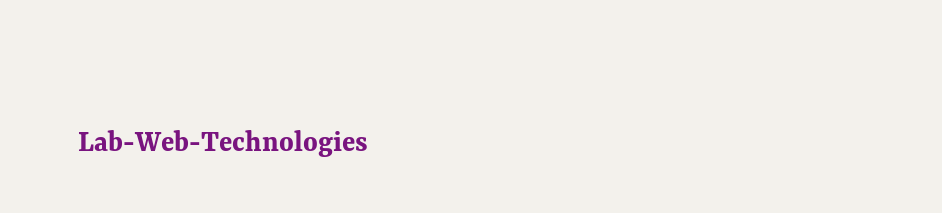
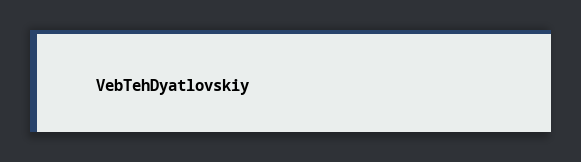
- Lab-Web-Technologies
+ VebTehDyatlovskiy

